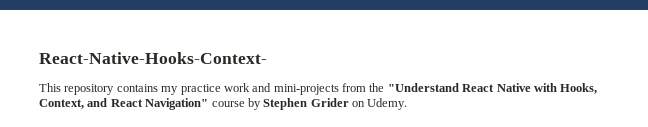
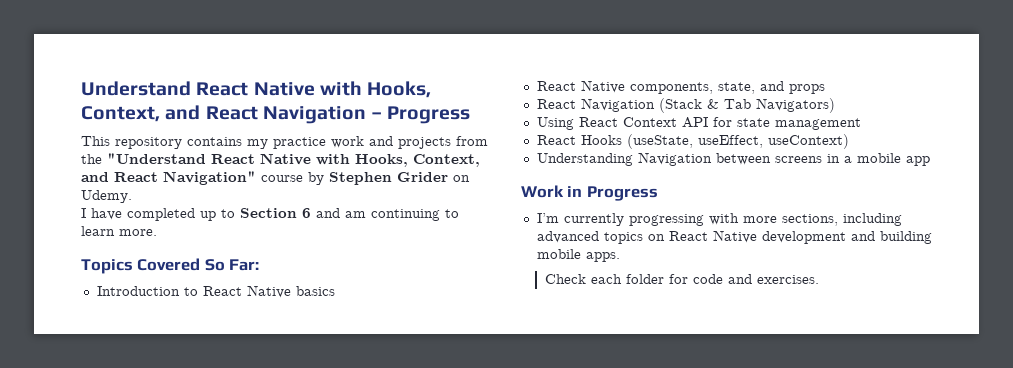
- React-Native-Hooks-Context-
+ Understand React Native with Hooks, Context, and React Navigation – Progress
- This repository contains my practice work and mini-projects from the "Understand React Native with Hooks, Context, and React Navigation" course by Stephen Grider on Udemy.
+ This repository contains my practice work and projects from the "Understand React Native with Hooks, Context, and React Navigation" course by Stephen Grider on Udemy.
+ I have completed up to Section 6 and am continuing to learn more.
+ Topics Covered So Far:
+ Introduction to React Native basics
+ React Native components, state, and props
+ React Navigation (Stack & Tab Navigators)
+ Using React Context API for state management
+ React Hooks (useState, useEffect, useContext)
+ Understanding Navigation between screens in a mobile app
+ Work in Progress
+ I’m currently progressing with more sections, including advanced topics on React Native development and building mobile apps.
+ Check each folder for code and exercises.

